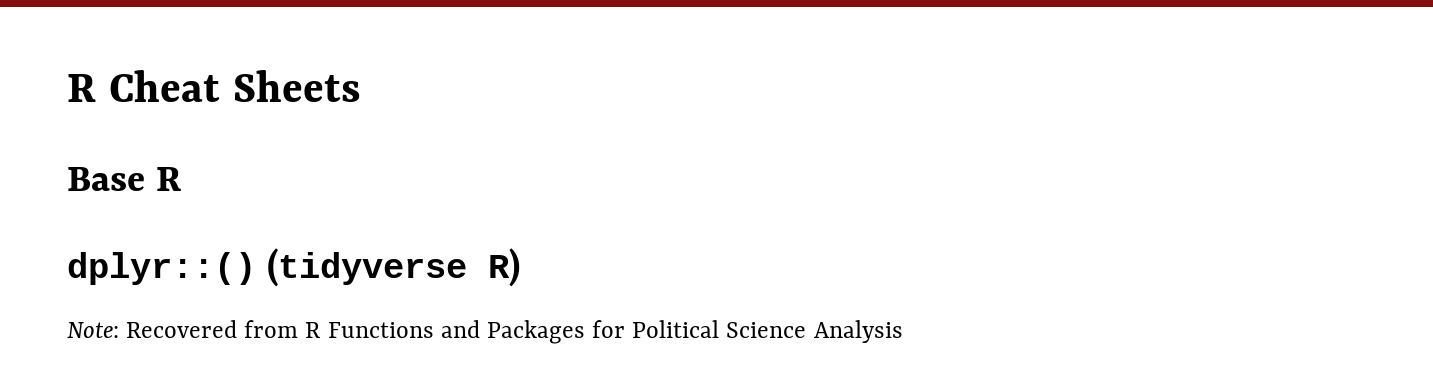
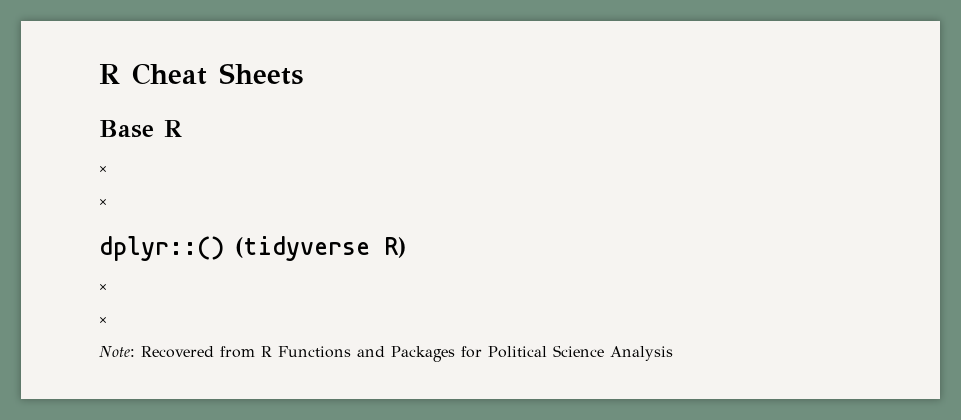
  Base R
+ ×
+ ×
  dplyr::() (tidyverse R)
+ ×
+ ×

